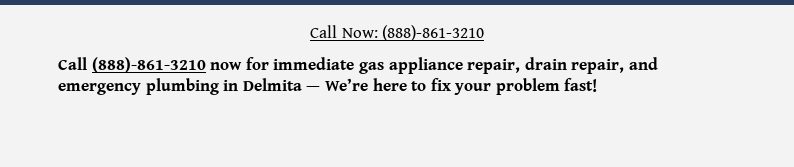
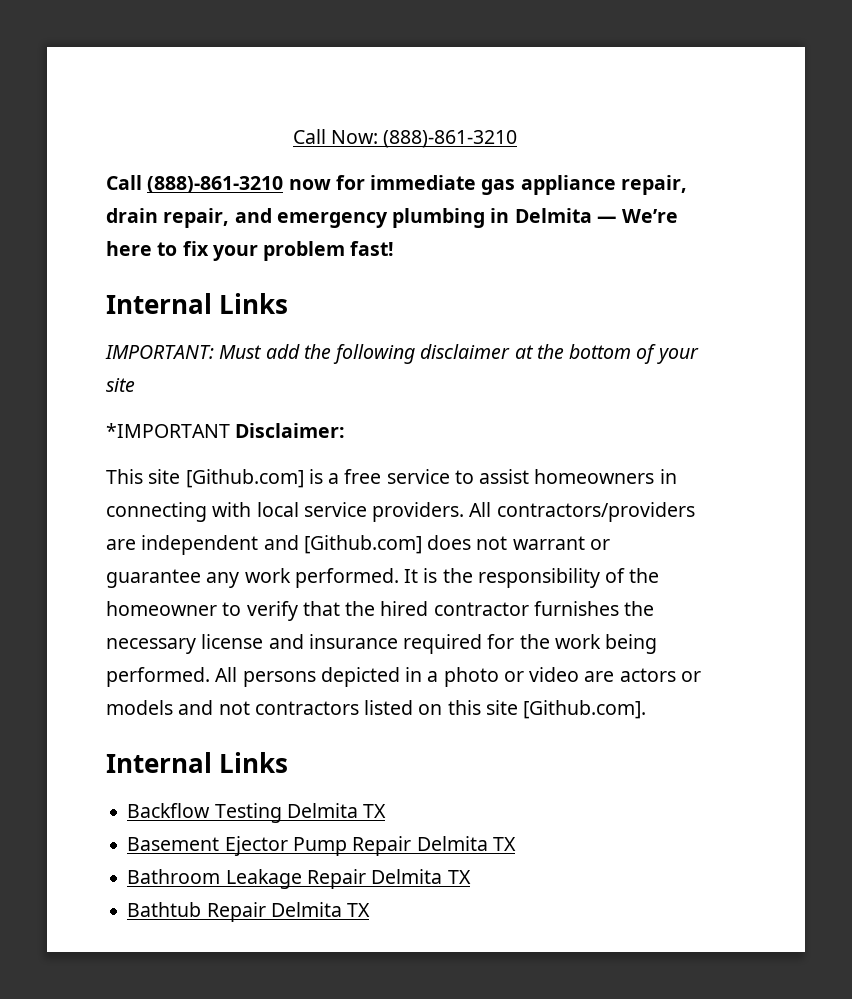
  Call (888)-861-3210 now for immediate gas appliance repair, drain repair, and emergency plumbing in Delmita — We’re here to fix your problem fast!
+ Internal Links
+ IMPORTANT: Must add the following disclaimer at the bottom of your site
+ *IMPORTANT Disclaimer:
+ This site [Github.com] is a free service to assist homeowners in connecting with local service providers. All contractors/providers are independent and [Github.com] does not warrant or guarantee any work performed. It is the responsibility of the homeowner to verify that the hired contractor furnishes the necessary license and insurance required for the work being performed. All persons depicted in a photo or video are actors or models and not contractors listed on this site [Github.com].
+ Internal Links
+ Backflow Testing Delmita TX
+ Basement Ejector Pump Repair Delmita TX
+ Bathroom Leakage Repair Delmita TX
+ Bathtub Repair Delmita TX

